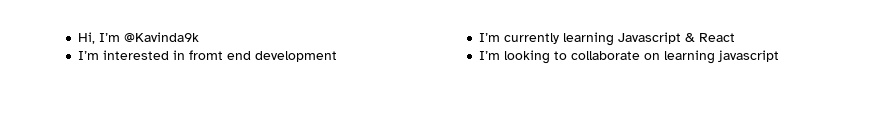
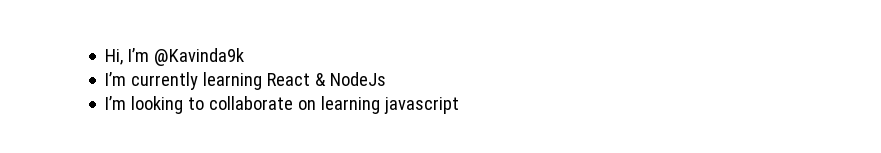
- I’m interested in fromt end development
- I’m currently learning Javascript & React
+ I’m currently learning React & NodeJs

